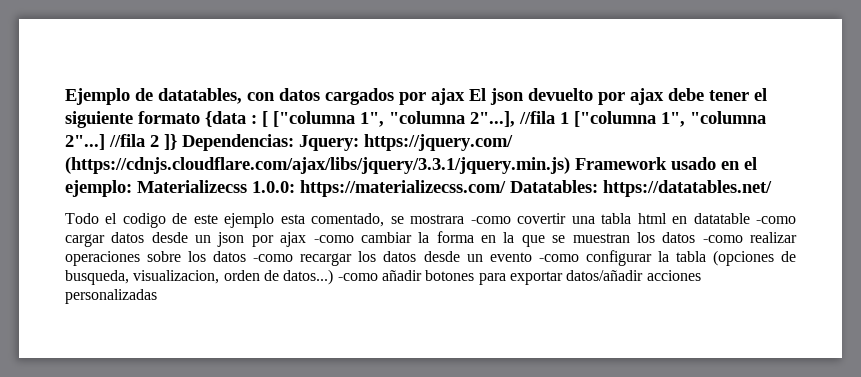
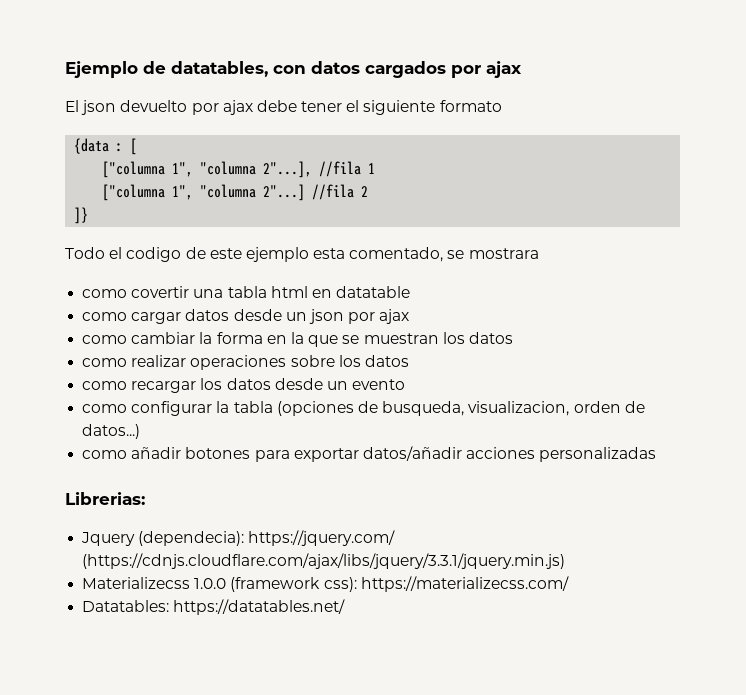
- Ejemplo de datatables, con datos cargados por ajax El json devuelto por ajax debe tener el siguiente formato {data : [ ["columna 1", "columna 2"...], //fila 1 ["columna 1", "columna 2"...]
+ Ejemplo de datatables, con datos cargados por ajax
+ El json devuelto por ajax debe tener el siguiente formato
+ {data : [
+ ["columna 1", "columna 2"...], //fila 1
+ ["columna 1", "columna 2"...]
- //fila 2 ]} Dependencias: Jquery: https://jquery.com/ (https://cdnjs.cloudflare.com/ajax/libs/jquery/3.3.1/jquery.min.js) Framework usado en el ejemplo: Materializecss 1.0.0: https://materializecss.com/ Datatables: https://datatables.net/
+ //fila 2
+ ]}
- Todo el codigo de este ejemplo esta comentado, se mostrara -como covertir una tabla html en datatable -como cargar datos desde un json por ajax -como cambiar la forma en la que se muestran los datos -como realizar operaciones sobre los datos -como recargar los datos desde un evento -como configurar la tabla (opciones de busqueda, visualizacion, orden de datos...) -como añadir botones para exportar datos/añadir acciones personalizadas
+ Todo el codigo de este ejemplo esta comentado, se mostrara
+ como covertir una tabla html en datatable
+ como cargar datos desde un json por ajax
+ como cambiar la forma en la que se muestran los datos
+ como realizar operaciones sobre los datos
+ como recargar los datos desde un evento
+ como configurar la tabla (opciones de busqueda, visualizacion, orden de datos...)
+ como añadir botones para exportar datos/añadir acciones personalizadas
+ Librerias:
+ Jquery (dependecia): https://jquery.com/ (https://cdnjs.cloudflare.com/ajax/libs/jquery/3.3.1/jquery.min.js)
+ Materializecss 1.0.0 (framework css): https://materializecss.com/
+ Datatables: https://datatables.net/

